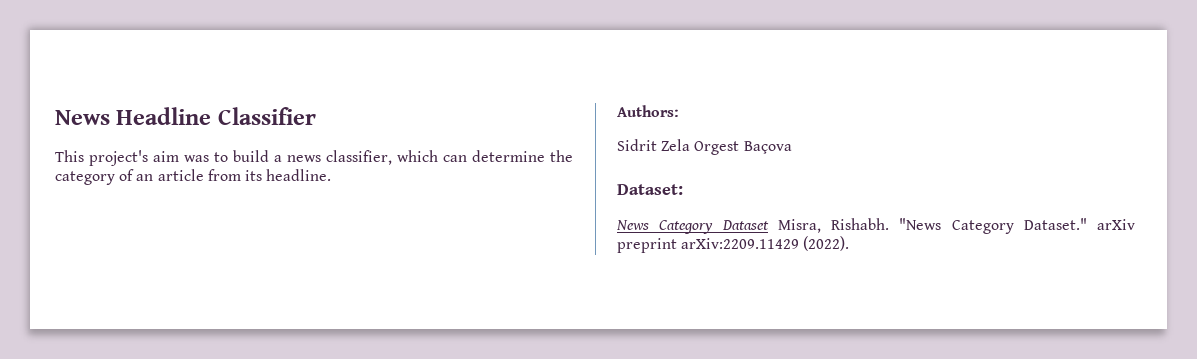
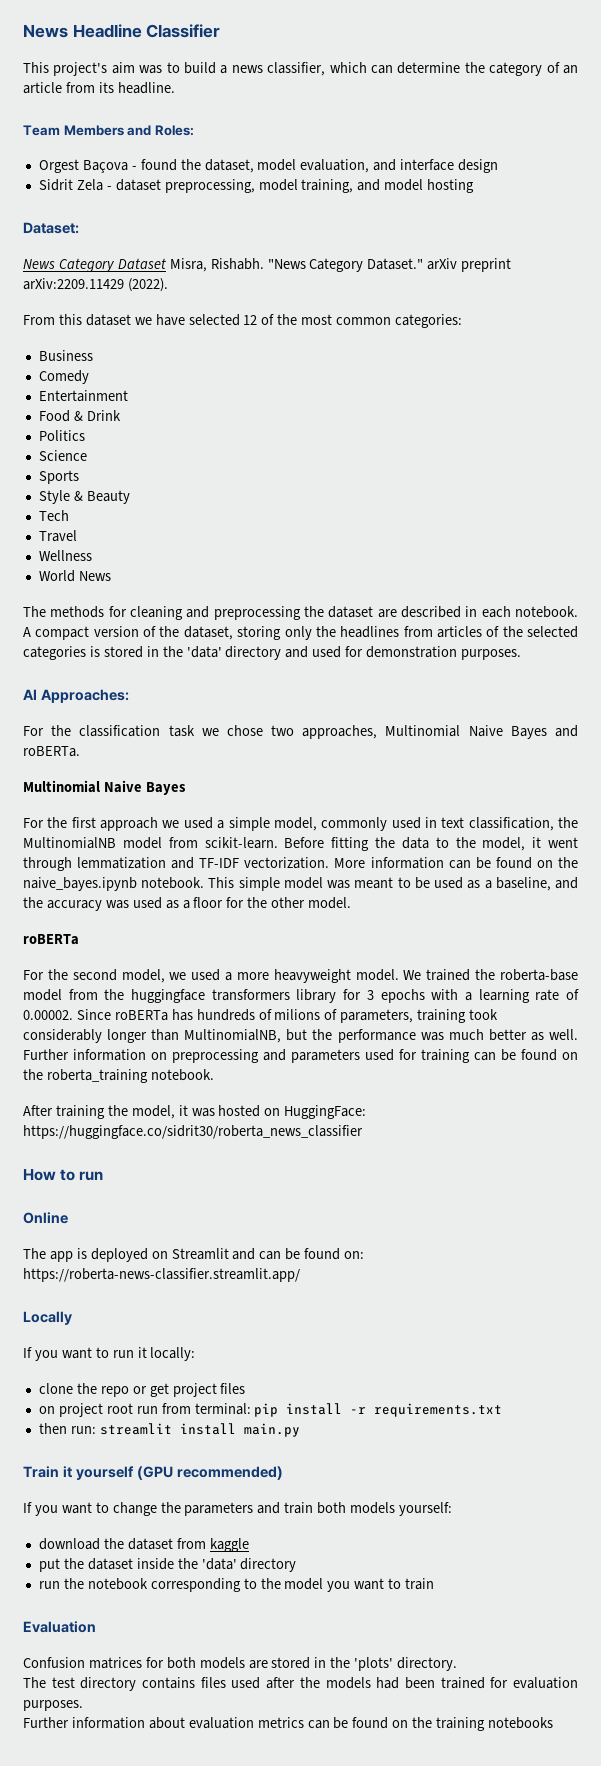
- Authors:
- Sidrit Zela Orgest Baçova
+ Team Members and Roles:
+ Orgest Baçova - found the dataset, model evaluation, and interface design
+ Sidrit Zela - dataset preprocessing, model training, and model hosting
+ From this dataset we have selected 12 of the most common categories:
+ Business
+ Comedy
+ Entertainment
+ Food & Drink
+ Politics
+ Science
+ Sports
+ Style & Beauty
+ Tech
+ Travel
+ Wellness
+ World News
+ The methods for cleaning and preprocessing the dataset are described in each notebook. A compact version of the dataset, storing only the headlines from articles of the selected categories is stored in the 'data' directory and used for demonstration purposes.
+ AI Approaches:
+ For the classification task we chose two approaches, Multinomial Naive Bayes and roBERTa.
+ Multinomial Naive Bayes
+ For the first approach we used a simple model, commonly used in text classification, the MultinomialNB model from scikit-learn. Before fitting the data to the model, it went through lemmatization and TF-IDF vectorization. More information can be found on the naive_bayes.ipynb notebook. This simple model was meant to be used as a baseline, and the accuracy was used as a floor for the other model.
+ roBERTa
+ For the second model, we used a more heavyweight model. We trained the roberta-base model from the huggingface transformers library for 3 epochs with a learning rate of 0.00002. Since roBERTa has hundreds of milions of parameters, training took considerably longer than MultinomialNB, but the performance was much better as well. Further information on preprocessing and parameters used for training can be found on the roberta_training notebook.
+ After training the model, it was hosted on HuggingFace: https://huggingface.co/sidrit30/roberta_news_classifier
+ How to run
+ Online
+ The app is deployed on Streamlit and can be found on: https://roberta-news-classifier.streamlit.app/
+ Locally
+ If you want to run it locally:
+ clone the repo or get project files
+ on project root run from terminal: pip install -r requirements.txt
+ then run: streamlit install main.py
+ Train it yourself (GPU recommended)
+ If you want to change the parameters and train both models yourself:
+ download the dataset from kaggle
+ put the dataset inside the 'data' directory
+ run the notebook corresponding to the model you want to train
+ Evaluation
+ Confusion matrices for both models are stored in the 'plots' directory.
+ The test directory contains files used after the models had been trained for evaluation purposes.
+ Further information about evaluation metrics can be found on the training notebooks

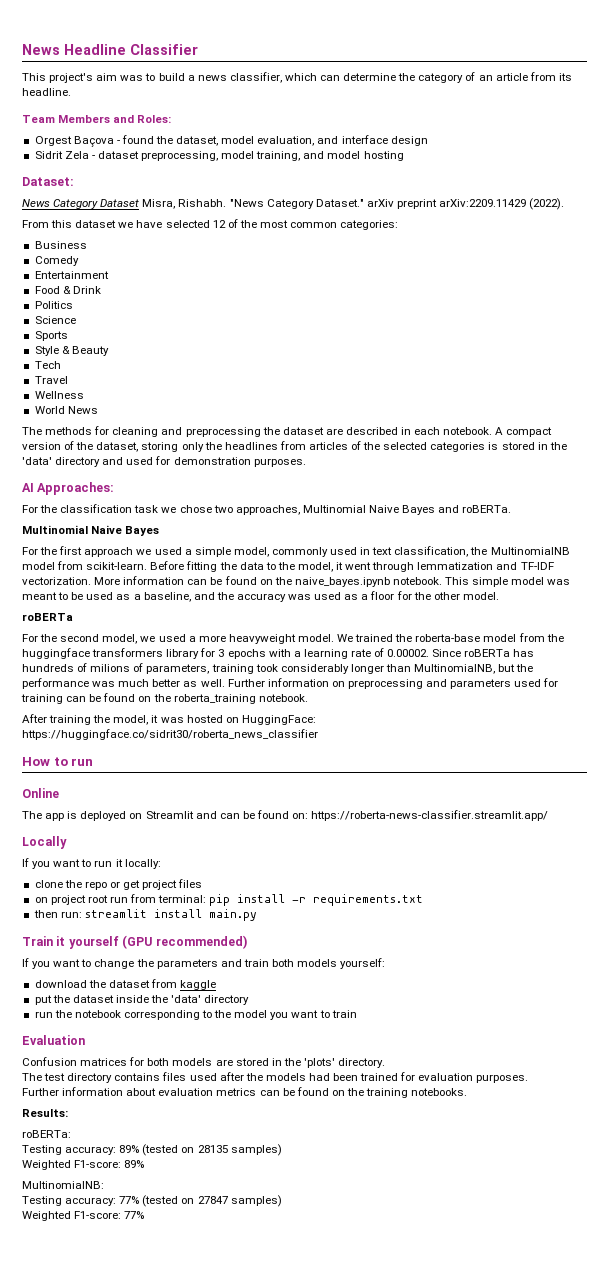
- Further information about evaluation metrics can be found on the training notebooks
+ Further information about evaluation metrics can be found on the training notebooks.
+ Results:
+ roBERTa:
+ Testing accuracy: 89% (tested on 28135 samples)
+ Weighted F1-score: 89%
+ MultinomialNB:
+ Testing accuracy: 77% (tested on 27847 samples)
+ Weighted F1-score: 77%

